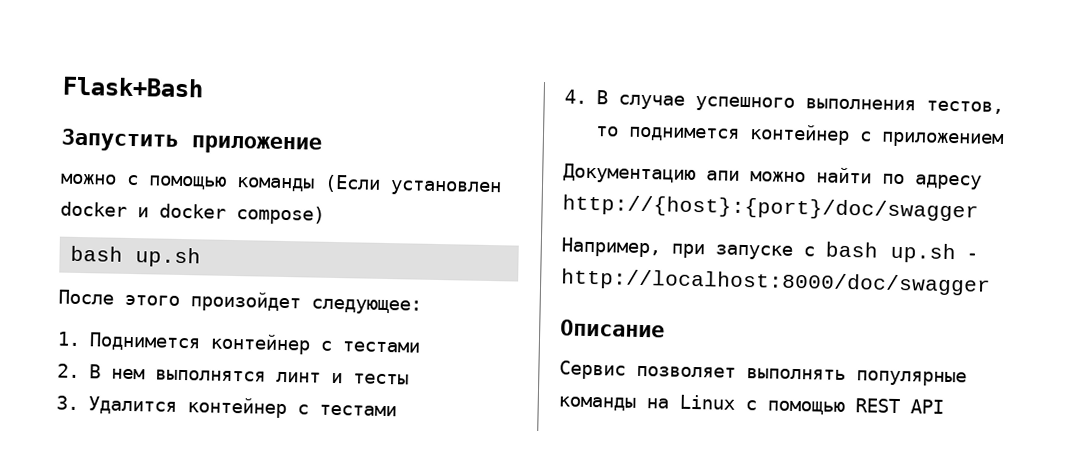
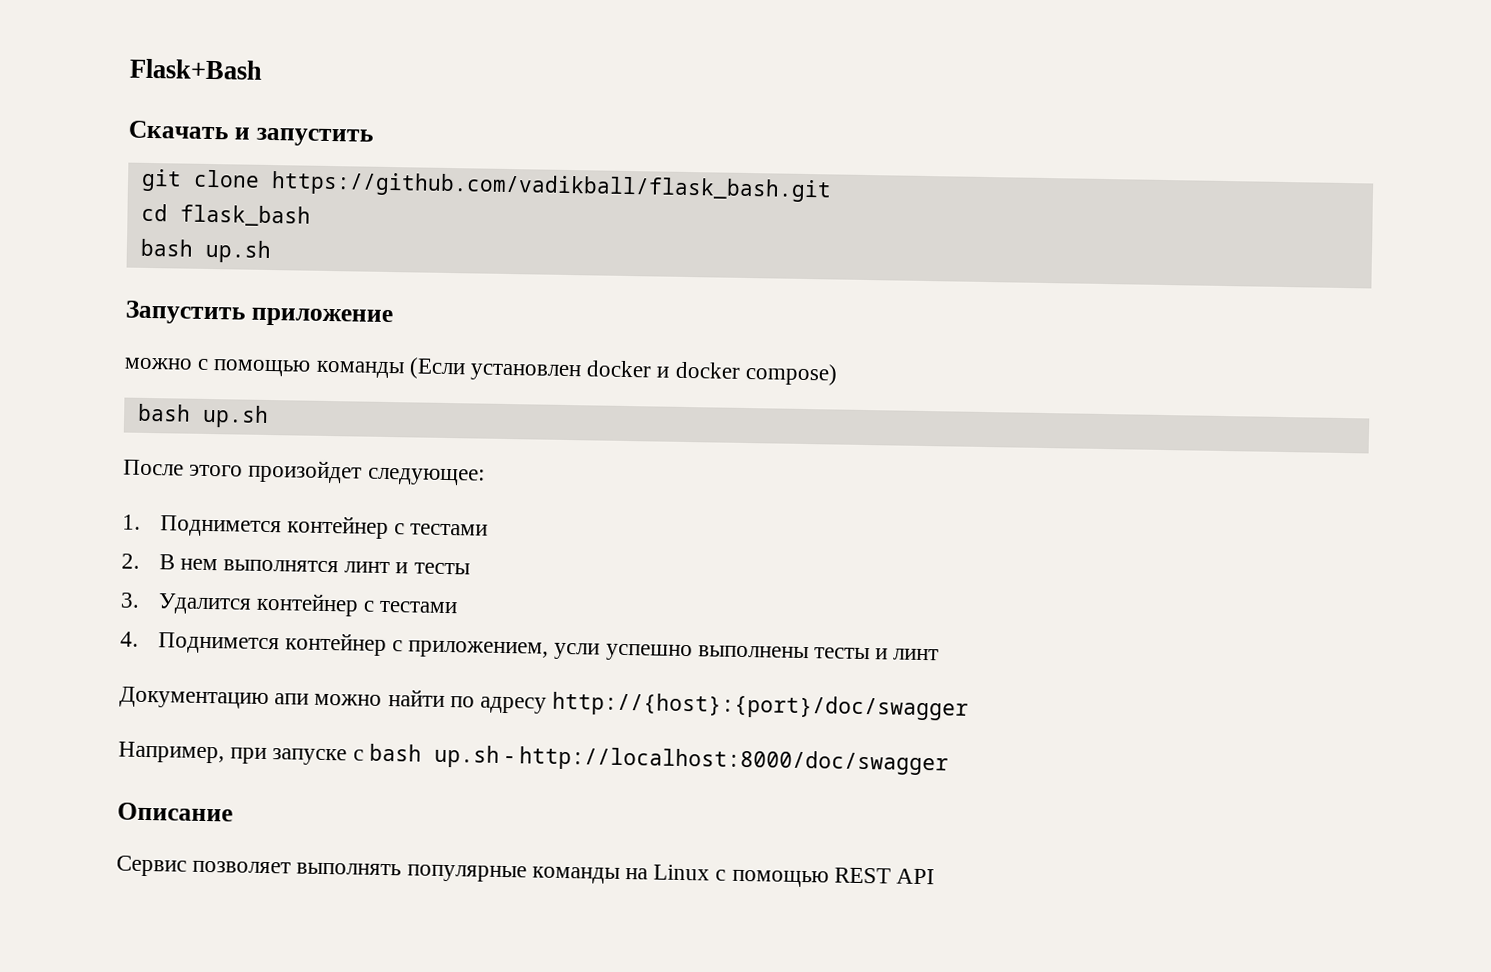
+ Скачать и запустить
+ git clone https://github.com/vadikball/flask_bash.git
+ cd flask_bash
+ bash up.sh
- 4. В случае успешного выполнения тестов, то поднимется контейнер с приложением
+ 4. Поднимется контейнер с приложением, усли успешно выполнены тесты и линт

